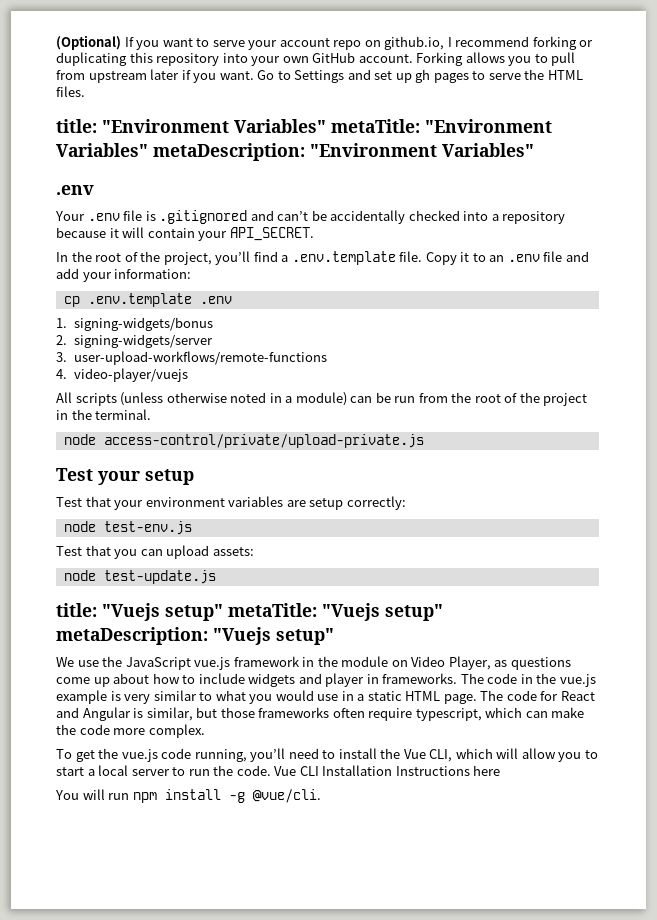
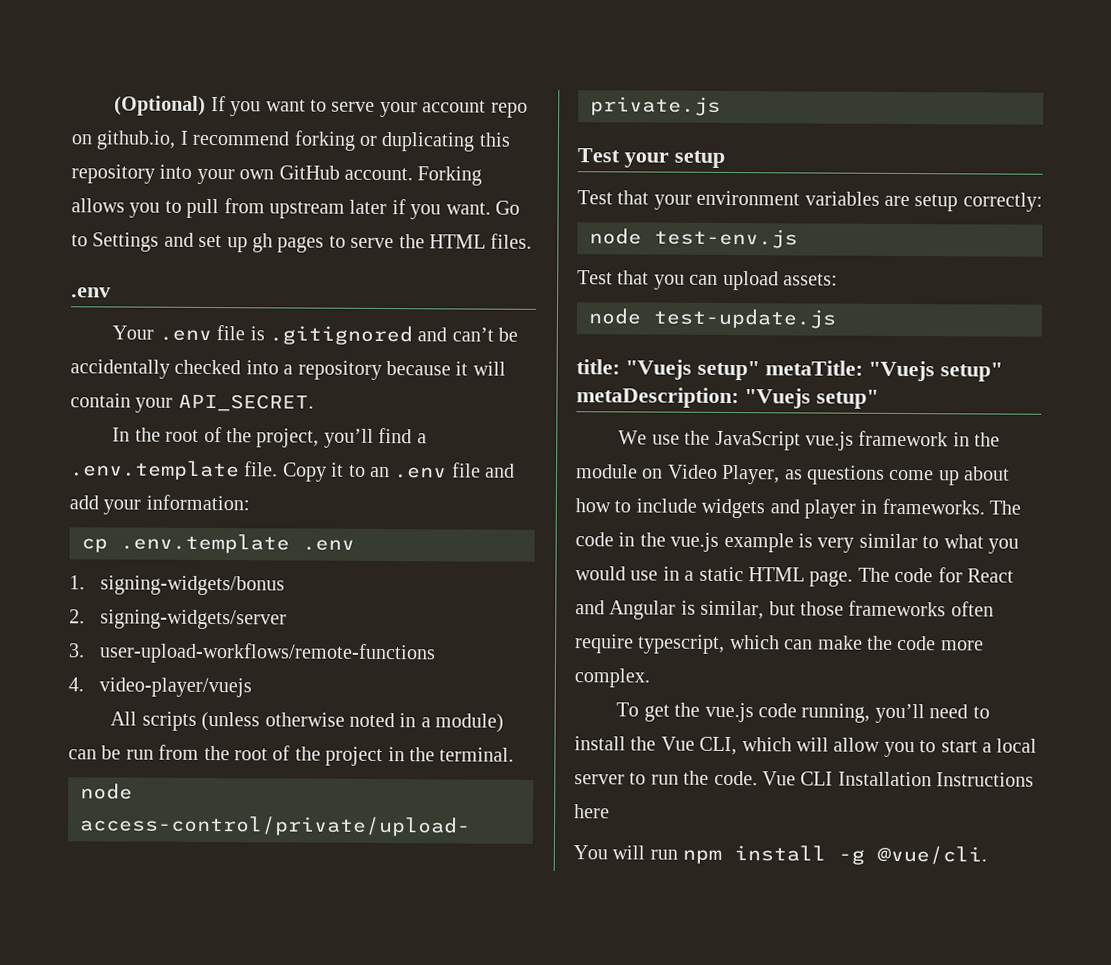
- title: "Environment Variables" metaTitle: "Environment Variables" metaDescription: "Environment Variables"

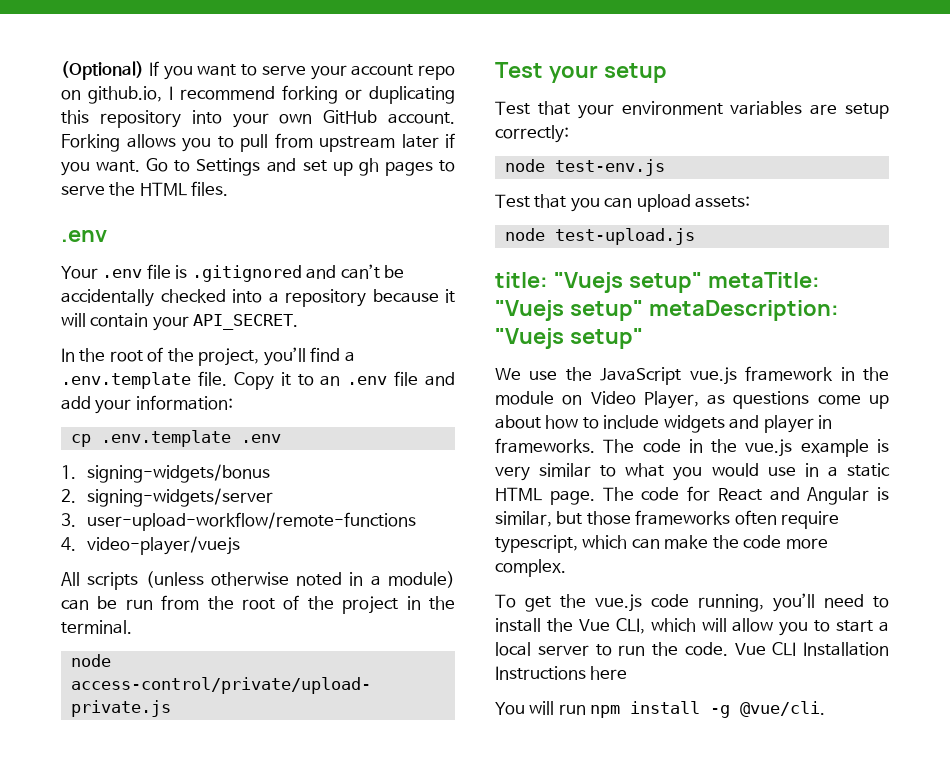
- 3. user-upload-workflows/remote-functions
+ 3. user-upload-workflow/remote-functions
- node test-update.js
+ node test-upload.js

